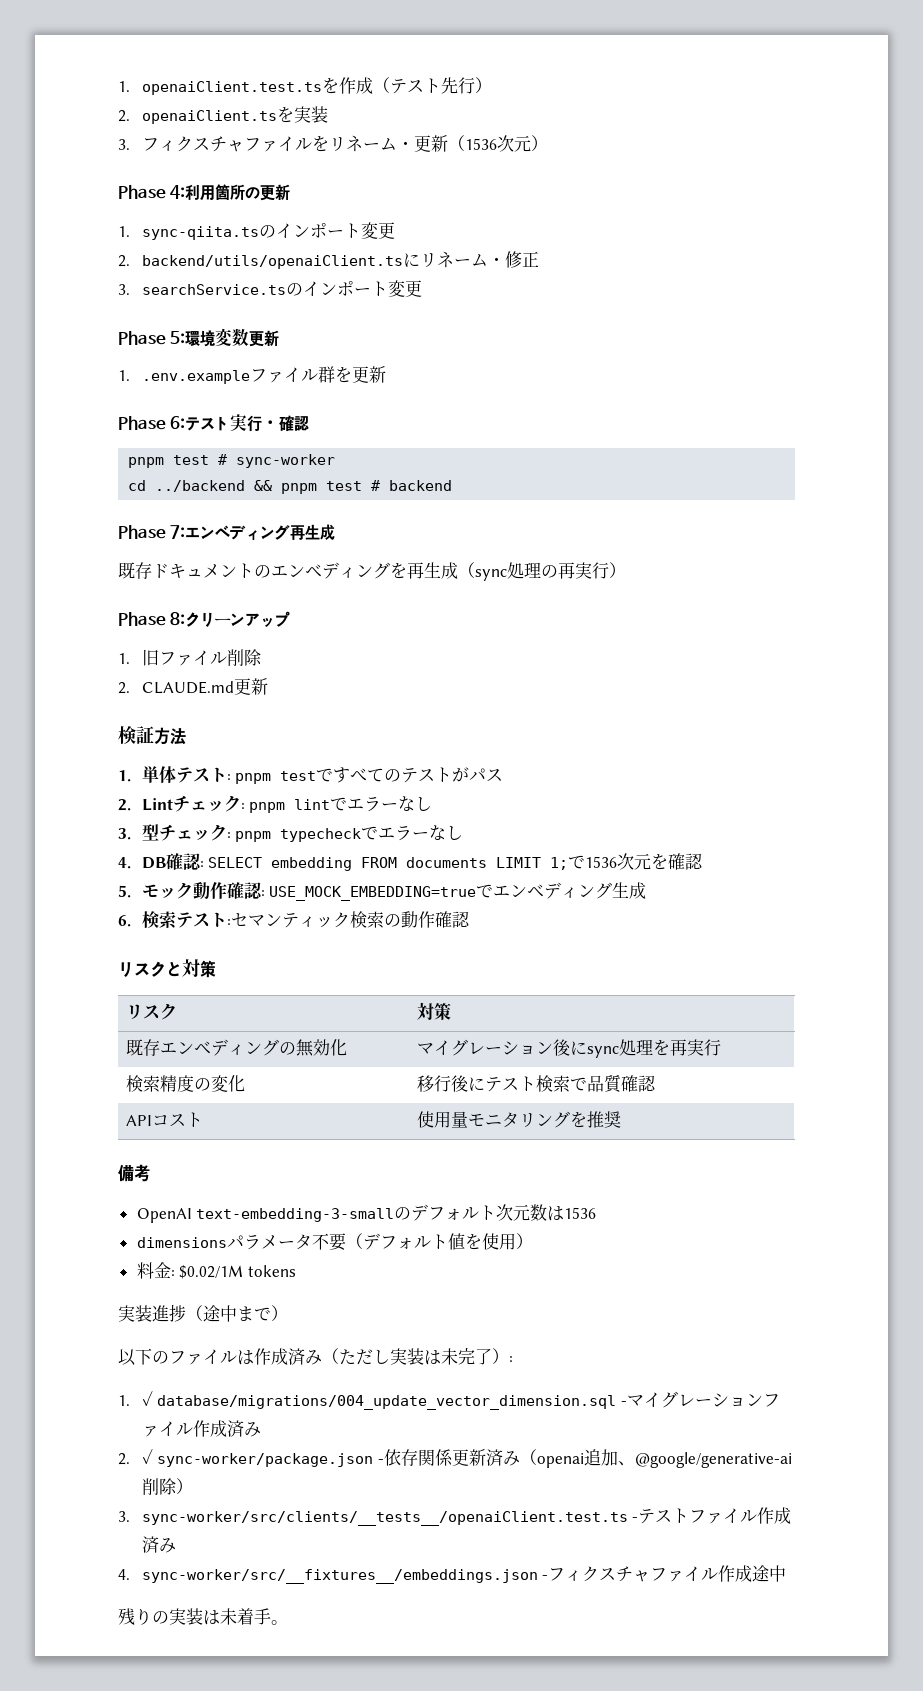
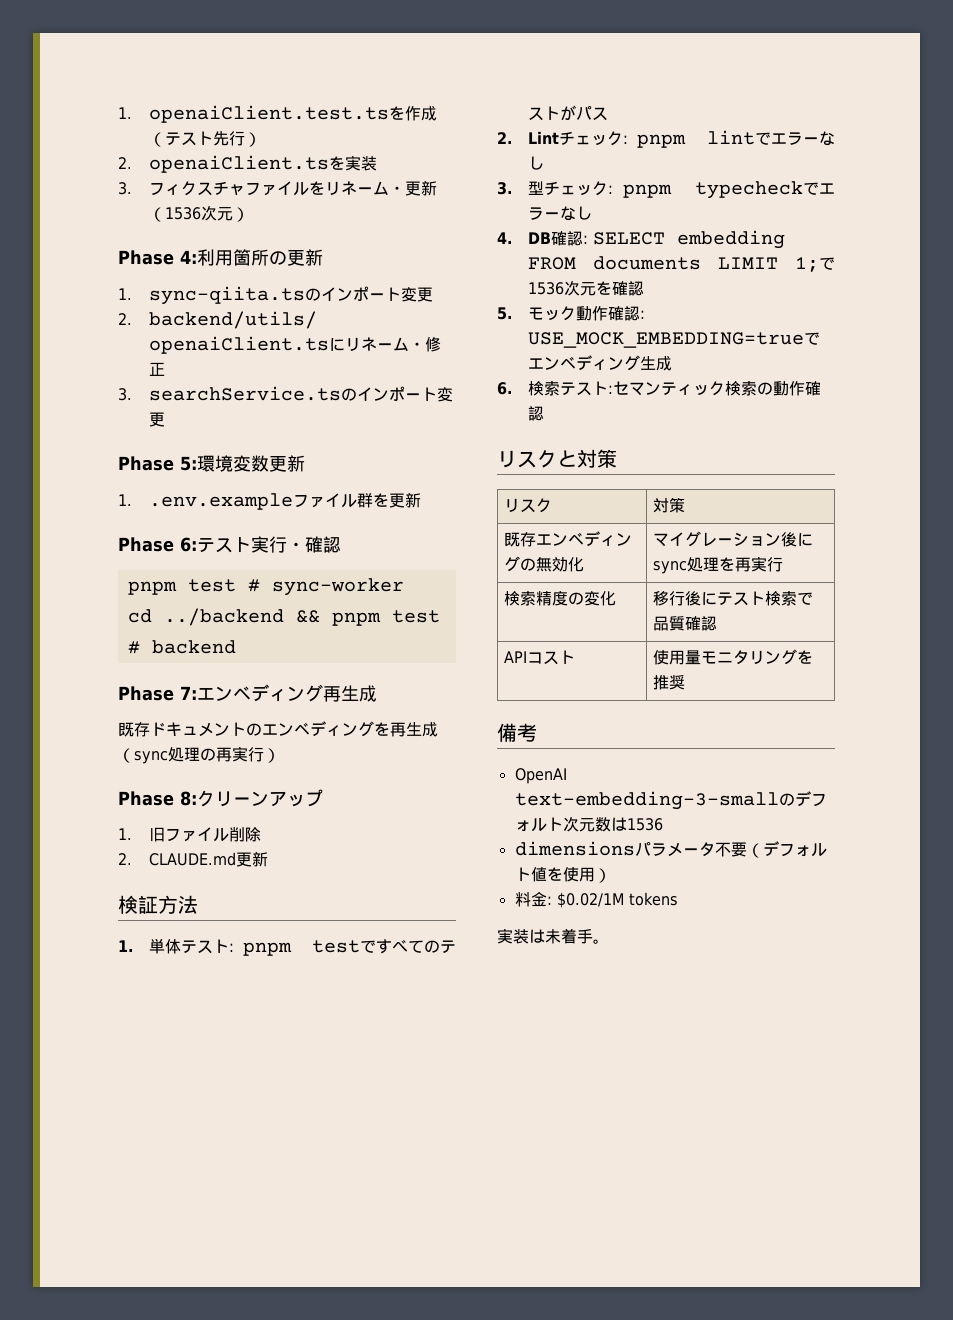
- 実装進捗（途中まで）
- 以下のファイルは作成済み（ただし実装は未完了）:
- 1. ✓ database/migrations/004_update_vector_dimension.sql -マイグレーションファイル作成済み
- 2. ✓ sync-worker/package.json -依存関係更新済み（openai追加、@google/generative-ai削除）
- 3. sync-worker/src/clients/__tests__/openaiClient.test.ts -テストファイル作成済み
- 4. sync-worker/src/__fixtures__/embeddings.json -フィクスチャファイル作成途中
- 残りの実装は未着手。
+ 実装は未着手。

